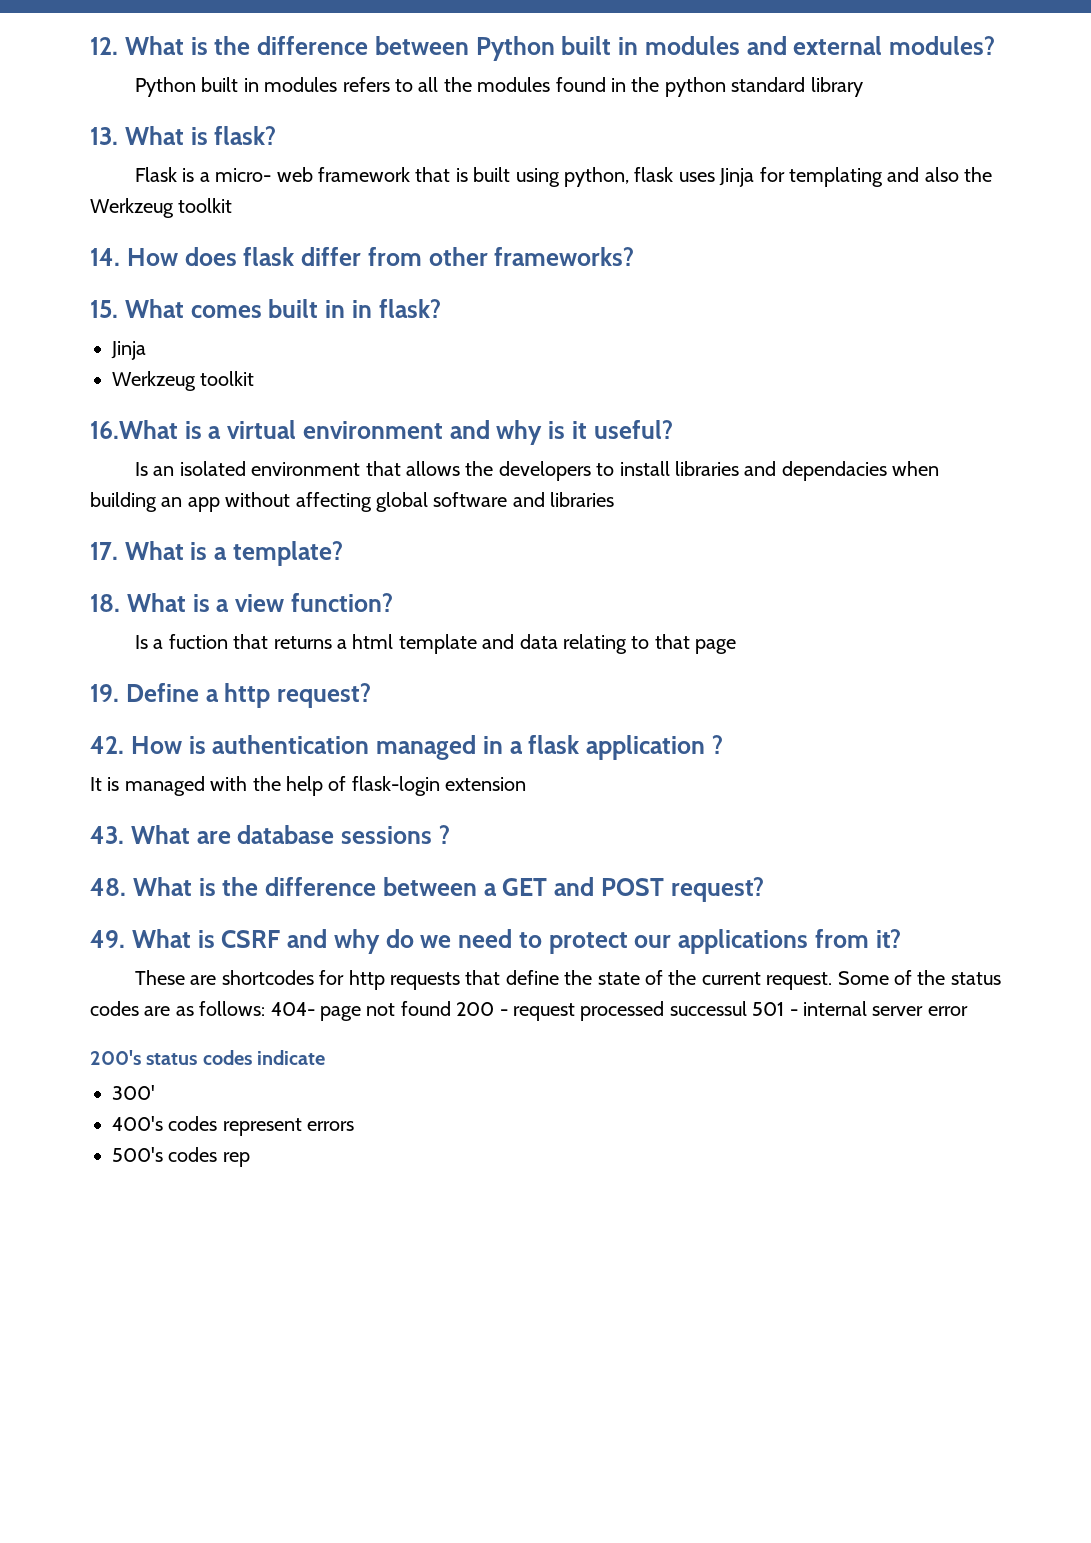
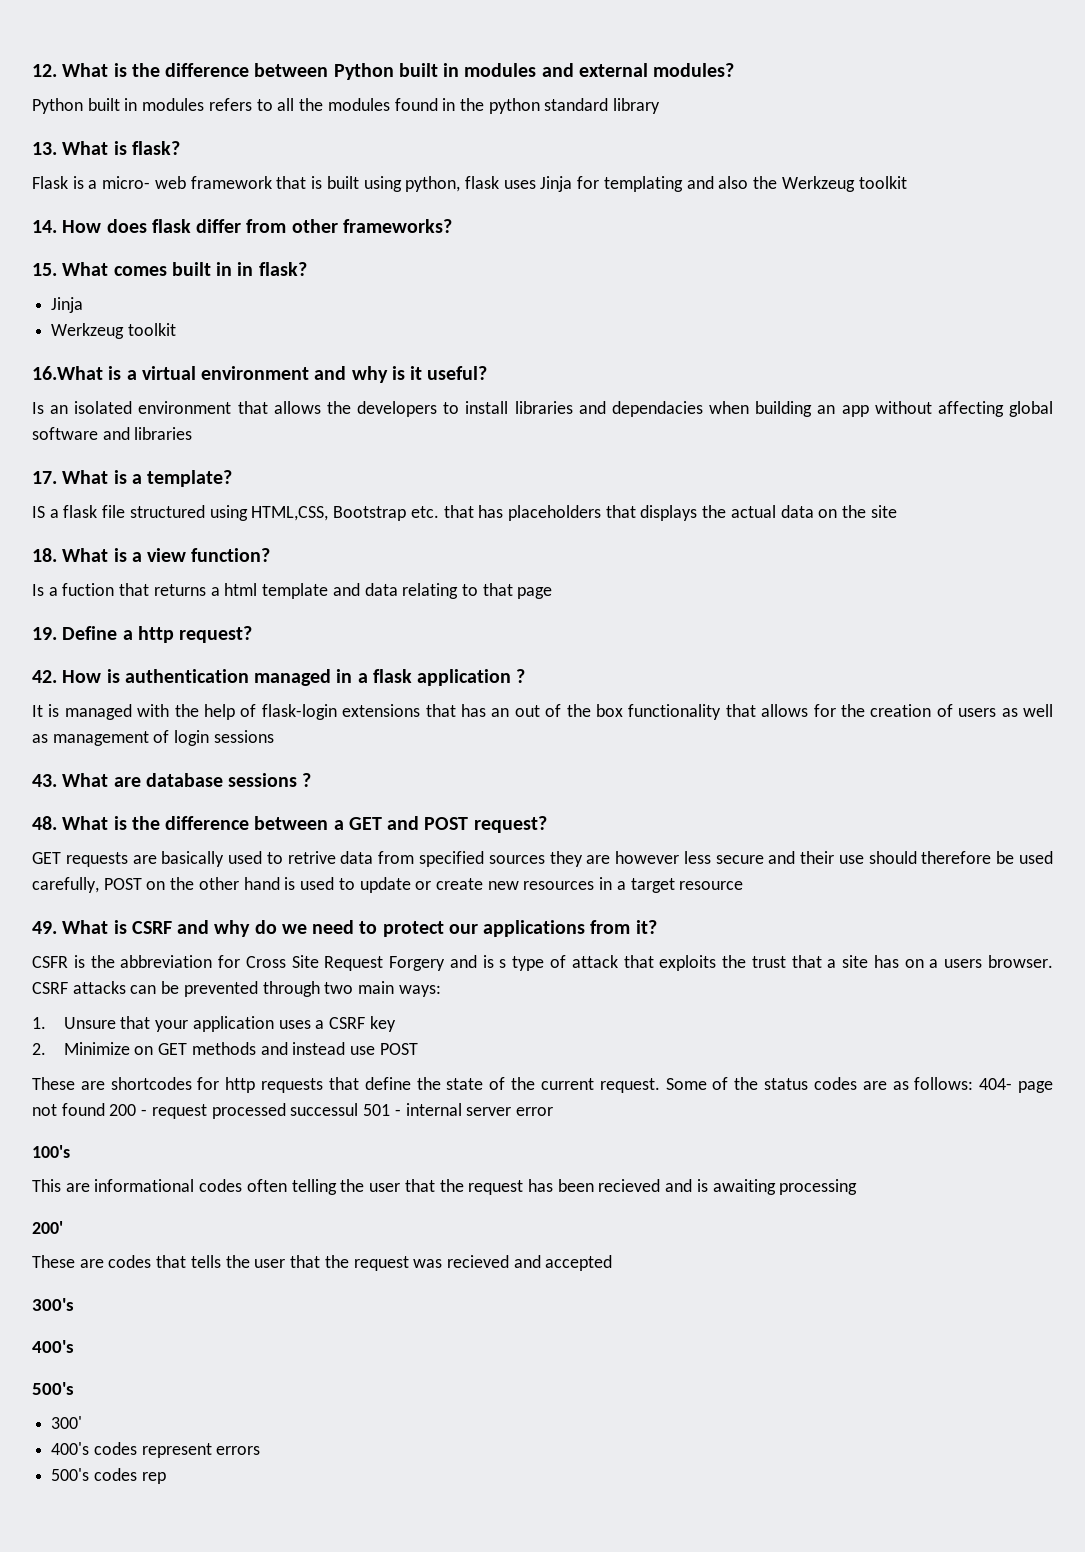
+ IS a flask file structured using HTML,CSS, Bootstrap etc. that has placeholders that displays the actual data on the site
- It is managed with the help of flask-login extension
+ It is managed with the help of flask-login extensions that has an out of the box functionality that allows for the creation of users as well as management of login sessions
+ GET requests are basically used to retrive data from specified sources they are however less secure and their use should therefore be used carefully, POST on the other hand is used to update or create new resources in a target resource
+ CSFR is the abbreviation for Cross Site Request Forgery and is s type of attack that exploits the trust that a site has on a users browser. CSRF attacks can be prevented through two main ways:
+ 1. Unsure that your application uses a CSRF key
+ 2. Minimize on GET methods and instead use POST
- 200's status codes indicate
+ 100's
+ This are informational codes often telling the user that the request has been recieved and is awaiting processing
+ 200'
+ These are codes that tells the user that the request was recieved and accepted
+ 300's
+ 400's
+ 500's

